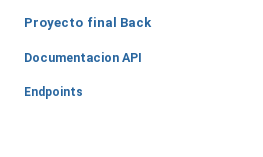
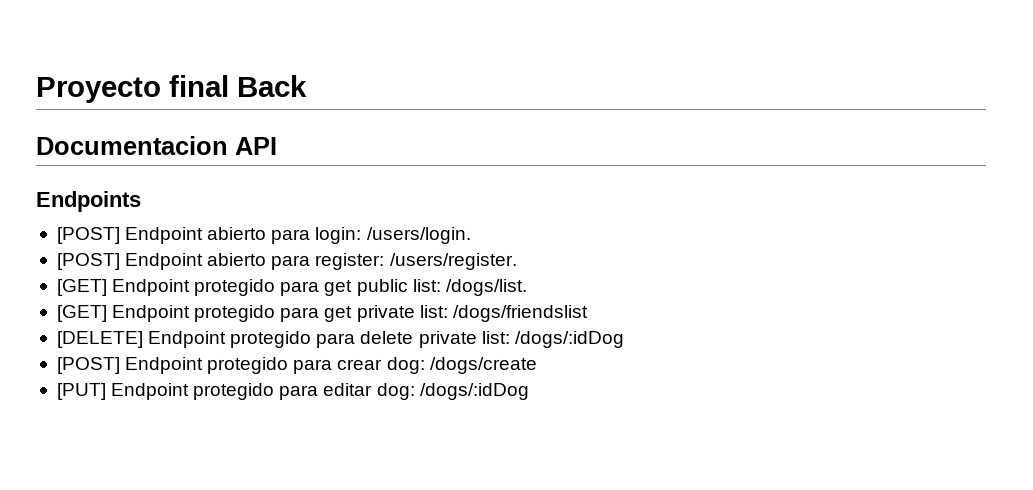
+ [POST] Endpoint abierto para login: /users/login.
+ [POST] Endpoint abierto para register: /users/register.
+ [GET] Endpoint protegido para get public list: /dogs/list.
+ [GET] Endpoint protegido para get private list: /dogs/friendslist
+ [DELETE] Endpoint protegido para delete private list: /dogs/:idDog
+ [POST] Endpoint protegido para crear dog: /dogs/create
+ [PUT] Endpoint protegido para editar dog: /dogs/:idDog

